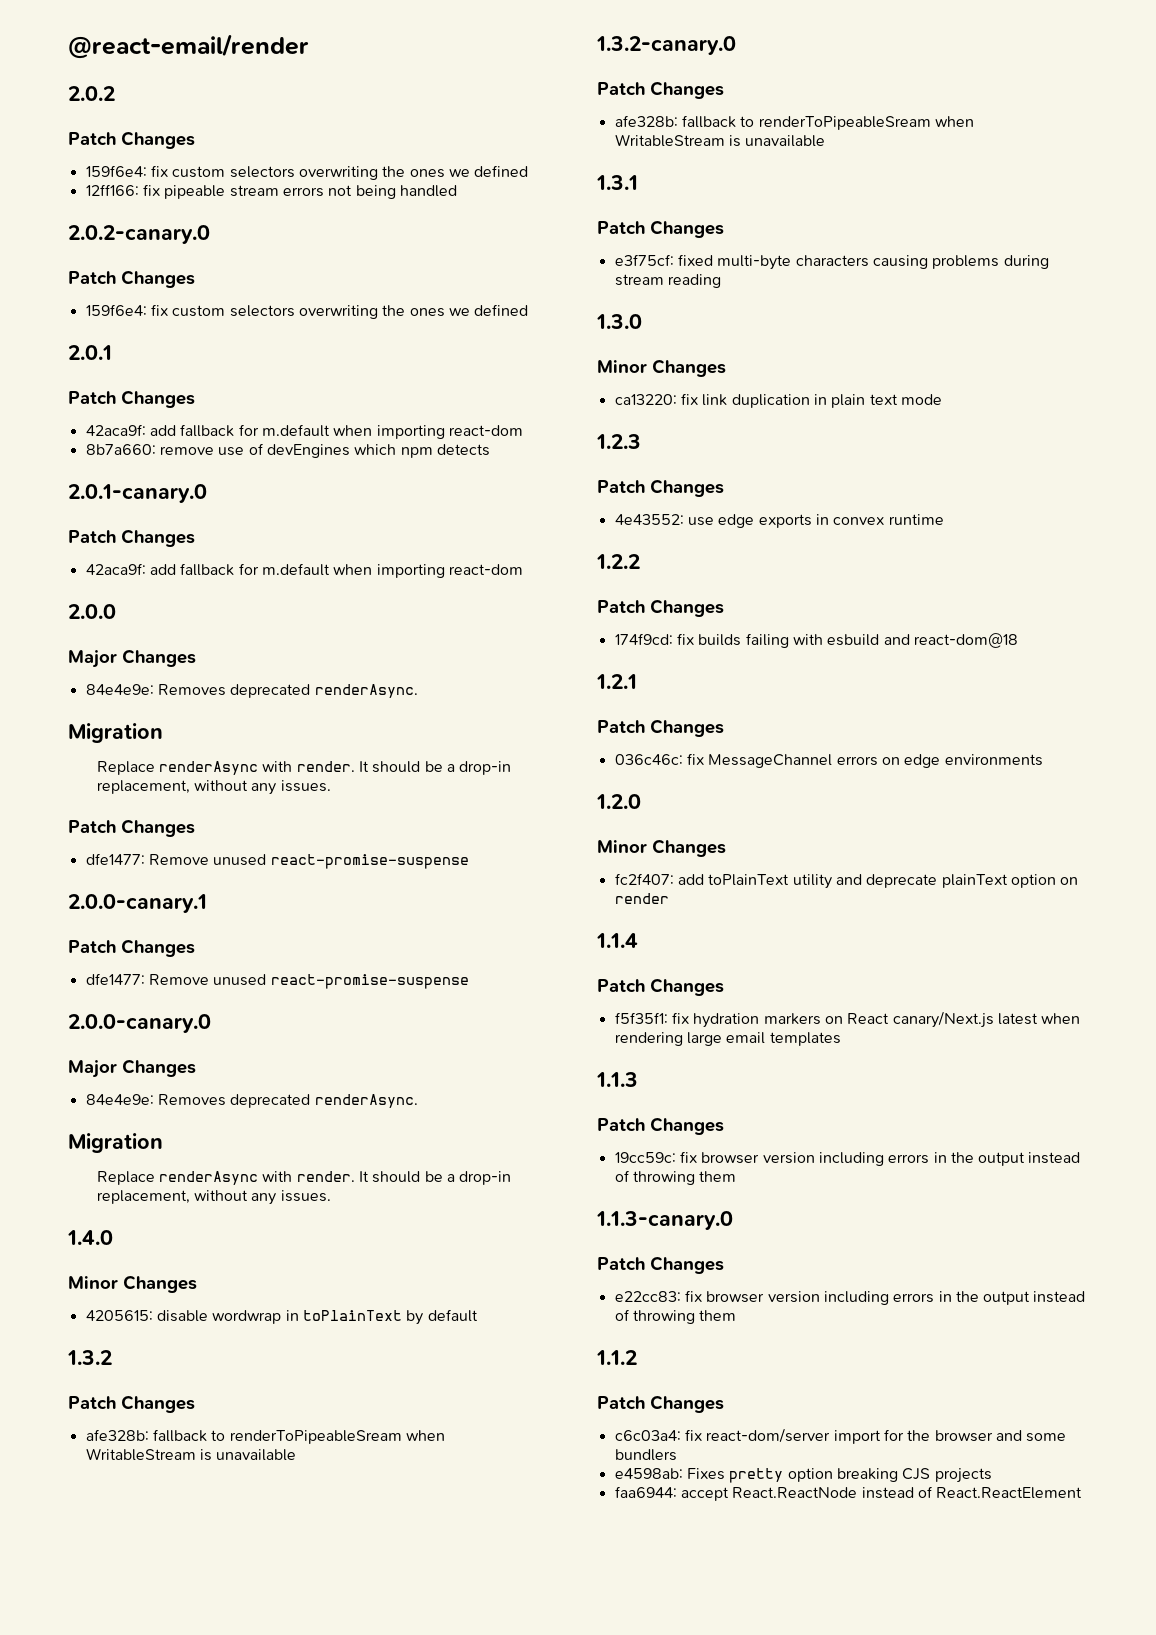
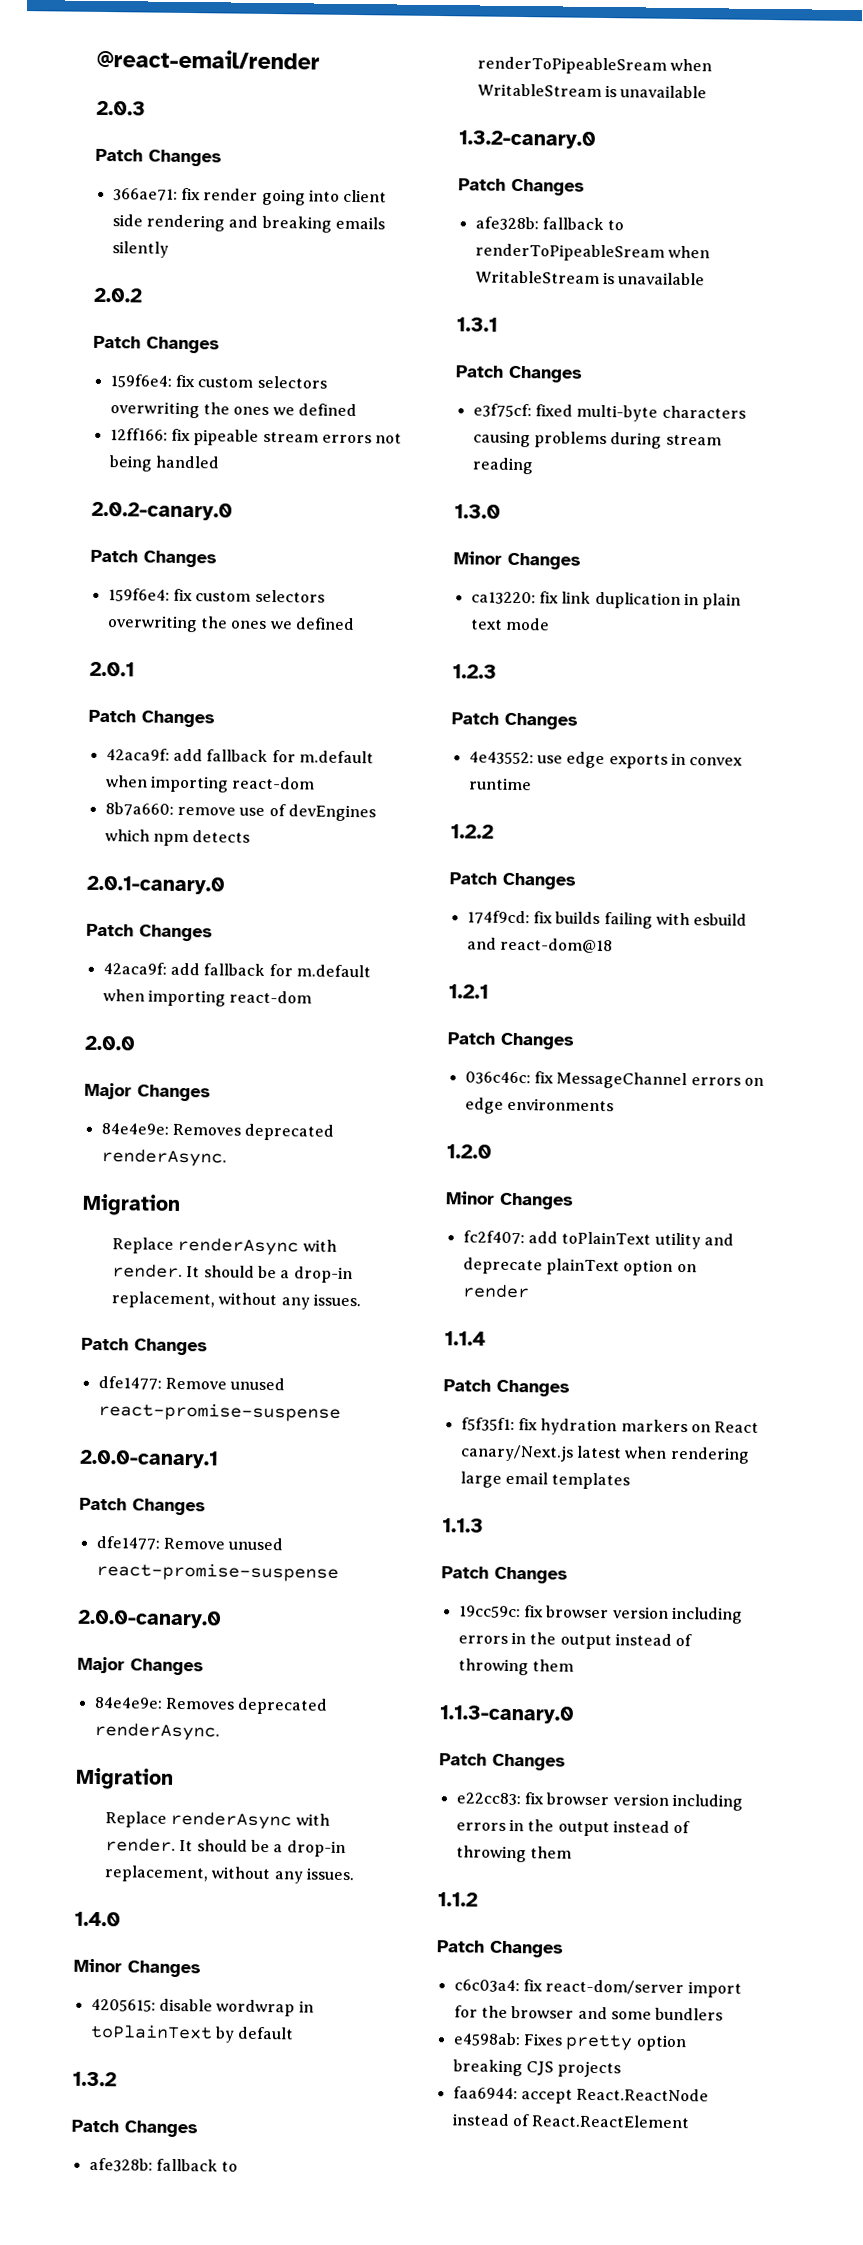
+ 2.0.3
+ Patch Changes
+ 366ae71: fix render going into client side rendering and breaking emails silently

